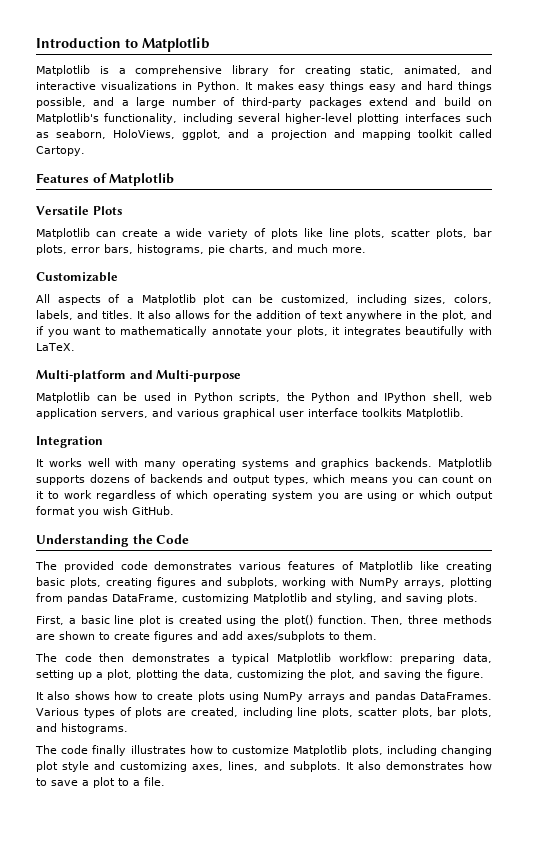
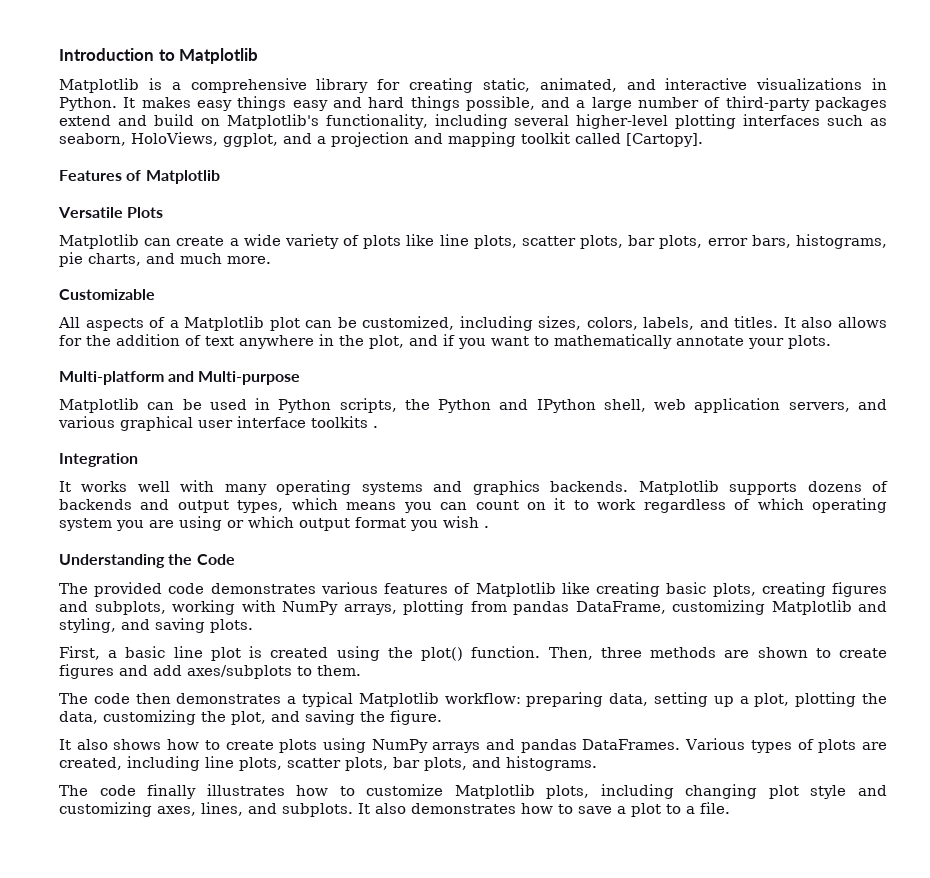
- It makes easy things easy and hard things possible, and a large number of third-party packages extend and build on Matplotlib's functionality, including several higher-level plotting interfaces such as seaborn, HoloViews, ggplot, and a projection and mapping toolkit called Cartopy.
+ It makes easy things easy and hard things possible, and a large number of third-party packages extend and build on Matplotlib's functionality, including several higher-level plotting interfaces such as seaborn, HoloViews, ggplot, and a projection and mapping toolkit called [Cartopy].
- It also allows for the addition of text anywhere in the plot, and if you want to mathematically annotate your plots, it integrates beautifully with LaTeX.
+ It also allows for the addition of text anywhere in the plot, and if you want to mathematically annotate your plots.
- Matplotlib can be used in Python scripts, the Python and IPython shell, web application servers, and various graphical user interface toolkits Matplotlib.
+ Matplotlib can be used in Python scripts, the Python and IPython shell, web application servers, and various graphical user interface toolkits .
- Matplotlib supports dozens of backends and output types, which means you can count on it to work regardless of which operating system you are using or which output format you wish GitHub.
+ Matplotlib supports dozens of backends and output types, which means you can count on it to work regardless of which operating system you are using or which output format you wish .

